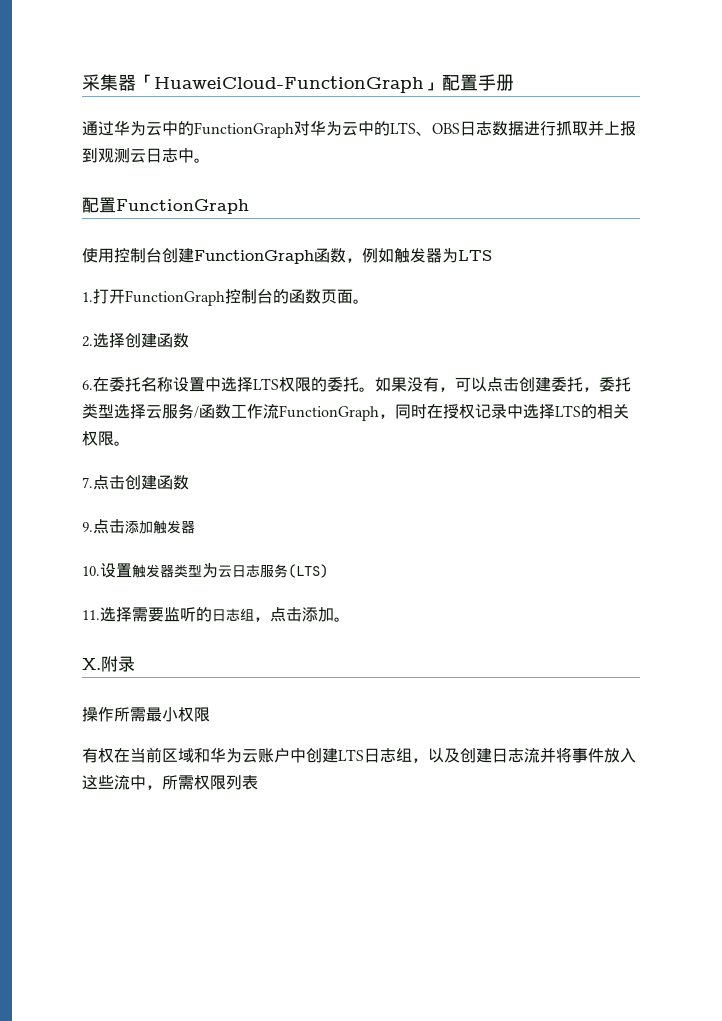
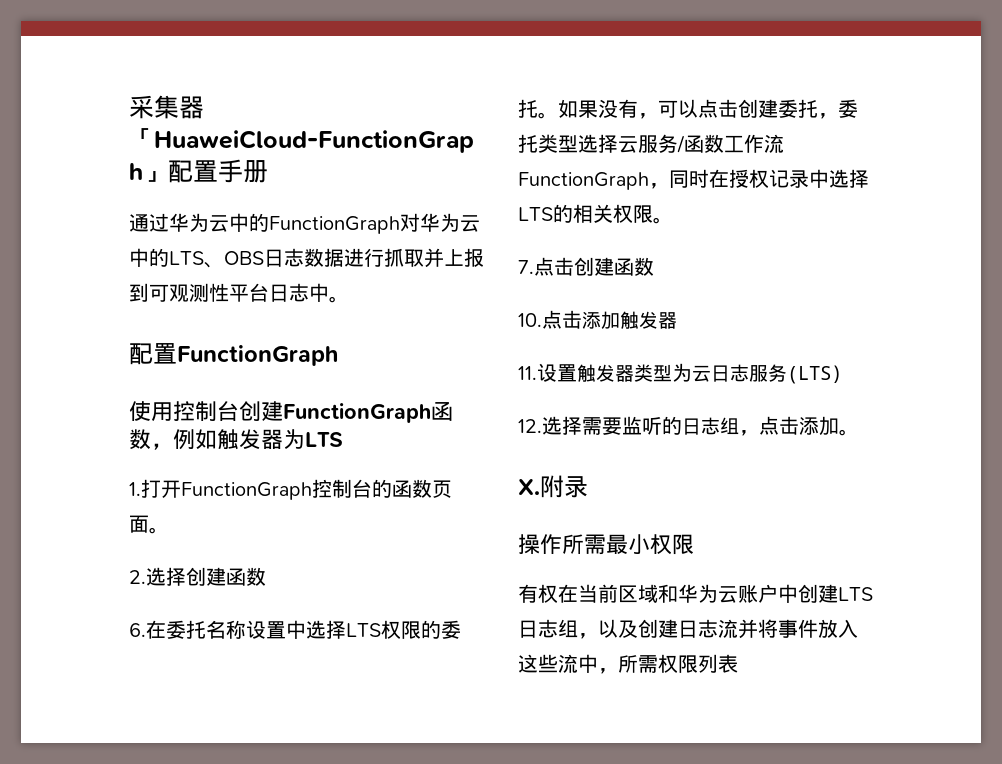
- 通过华为云中的FunctionGraph对华为云中的LTS、OBS日志数据进行抓取并上报到观测云日志中。
+ 通过华为云中的FunctionGraph对华为云中的LTS、OBS日志数据进行抓取并上报到可观测性平台日志中。
- 9.点击添加触发器
+ 10.点击添加触发器
- 10.设置触发器类型为云日志服务(LTS)
+ 11.设置触发器类型为云日志服务(LTS)
- 11.选择需要监听的日志组，点击添加。
+ 12.选择需要监听的日志组，点击添加。

